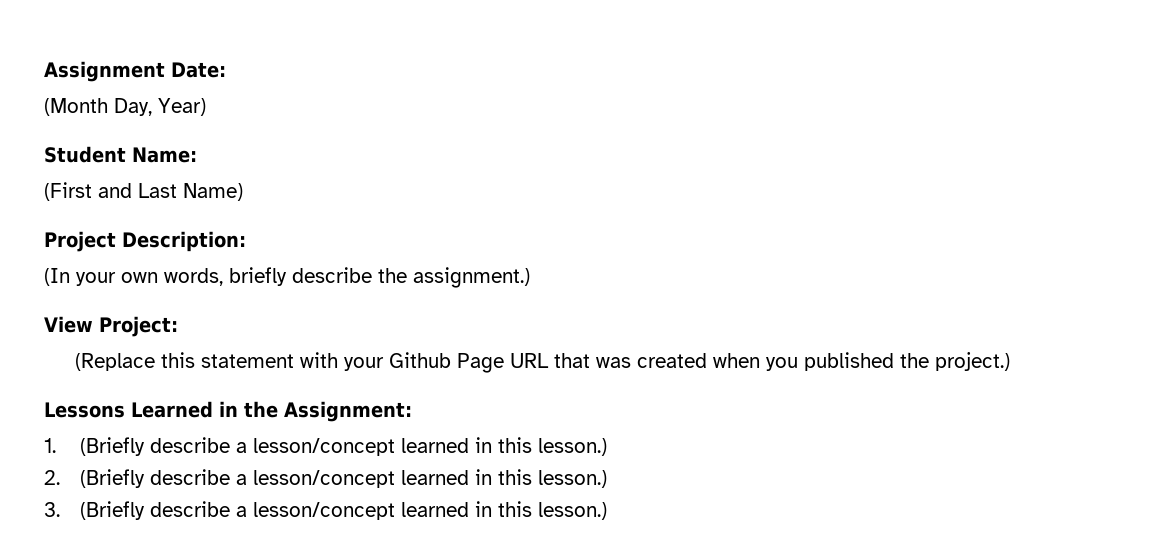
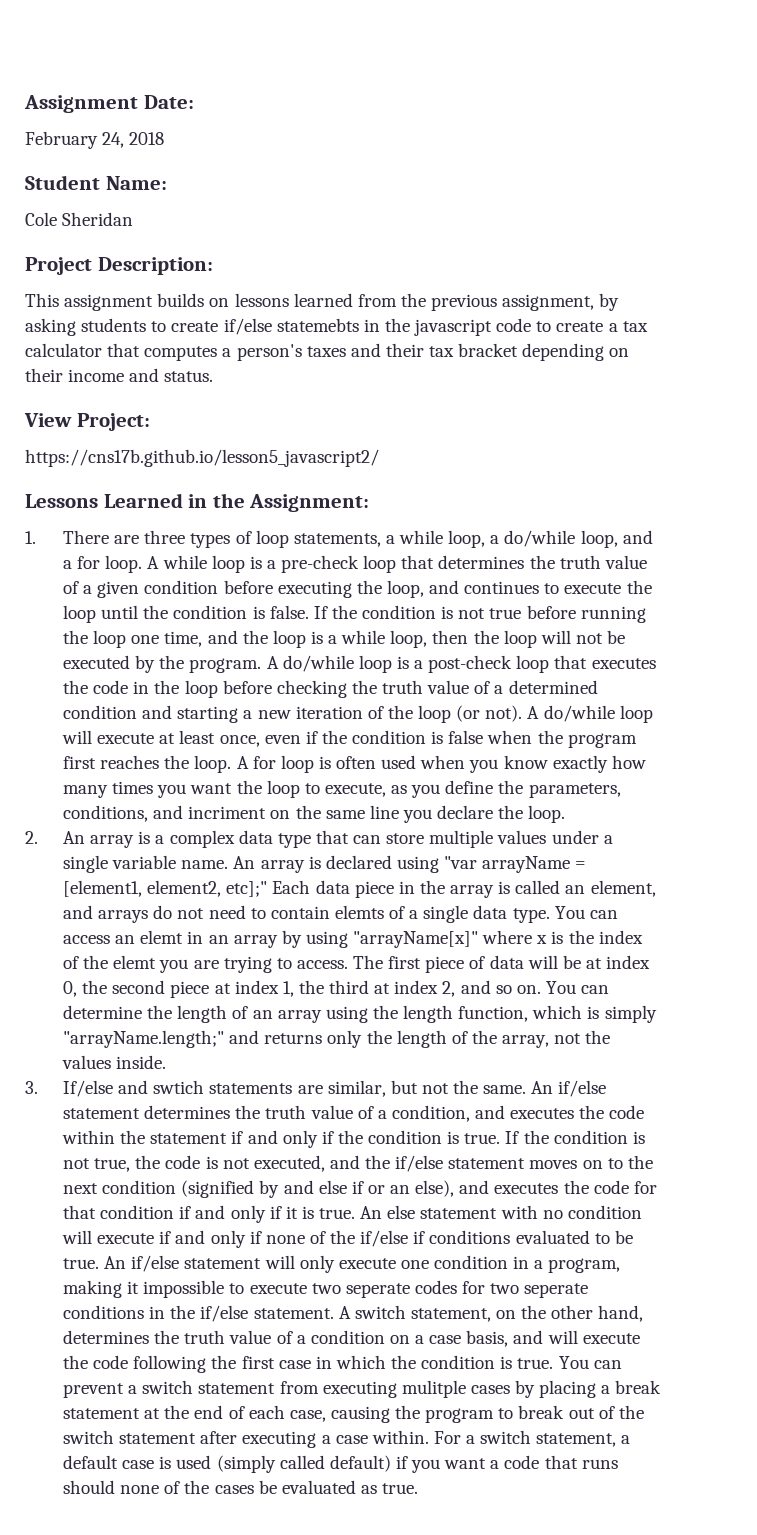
- (Month Day, Year)
+ February 24, 2018
- (First and Last Name)
+ Cole Sheridan
  Project Description:
- (In your own words, briefly describe the assignment.)
+ This assignment builds on lessons learned from the previous assignment, by asking students to create if/else statemebts in the javascript code to create a tax calculator that computes a person's taxes and their tax bracket depending on their income and status.
  View Project:
- (Replace this statement with your Github Page URL that was created when you published the project.)
+ https://cns17b.github.io/lesson5_javascript2/
- 1. (Briefly describe a lesson/concept learned in this lesson.)
- 2. (Briefly describe a lesson/concept learned in this lesson.)
- 3. (Briefly describe a lesson/concept learned in this lesson.)
+ 1. There are three types of loop statements, a while loop, a do/while loop, and a for loop. A while loop is a pre-check loop that determines the truth value of a given condition before executing the loop, and continues to execute the loop until the condition is false. If the condition is not true before running the loop one time, and the loop is a while loop, then the loop will not be executed by the program. A do/while loop is a post-check loop that executes the code in the loop before checking the truth value of a determined condition and starting a new iteration of the loop (or not). A do/while loop will execute at least once, even if the condition is false when the program first reaches the loop. A for loop is often used when you know exactly how many times you want the loop to execute, as you define the parameters, conditions, and incriment on the same line you declare the loop.
+ 2. An array is a complex data type that can store multiple values under a single variable name. An array is declared using "var arrayName = [element1, element2, etc];" Each data piece in the array is called an element, and arrays do not need to contain elemts of a single data type. You can access an elemt in an array by using "arrayName[x]" where x is the index of the elemt you are trying to access. The first piece of data will be at index 0, the second piece at index 1, the third at index 2, and so on. You can determine the length of an array using the length function, which is simply "arrayName.length;" and returns only the length of the array, not the values inside.
+ 3. If/else and swtich statements are similar, but not the same. An if/else statement determines the truth value of a condition, and executes the code within the statement if and only if the condition is true. If the condition is not true, the code is not executed, and the if/else statement moves on to the next condition (signified by and else if or an else), and executes the code for that condition if and only if it is true. An else statement with no condition will execute if and only if none of the if/else if conditions evaluated to be true. An if/else statement will only execute one condition in a program, making it impossible to execute two seperate codes for two seperate conditions in the if/else statement. A switch statement, on the other hand, determines the truth value of a condition on a case basis, and will execute the code following the first case in which the condition is true. You can prevent a switch statement from executing mulitple cases by placing a break statement at the end of each case, causing the program to break out of the switch statement after executing a case within. For a switch statement, a default case is used (simply called default) if you want a code that runs should none of the cases be evaluated as true.

